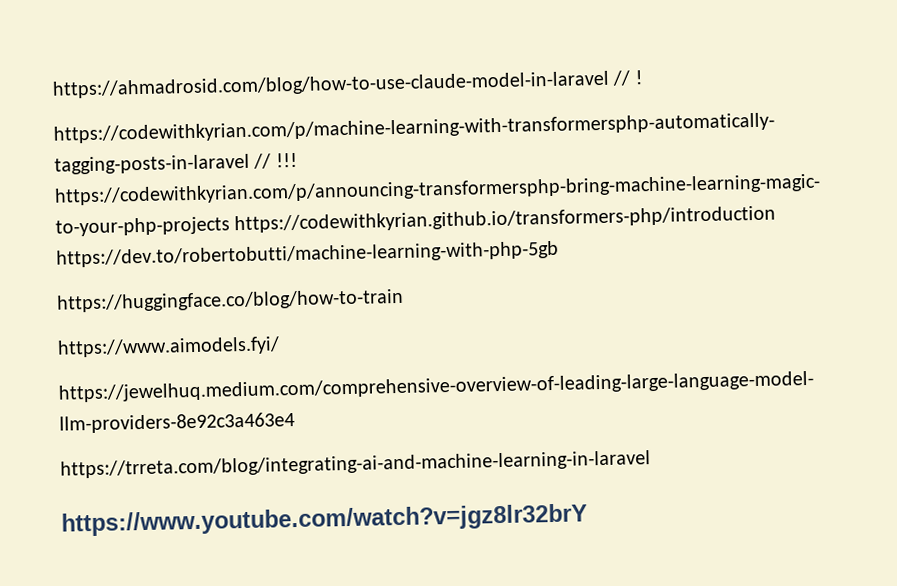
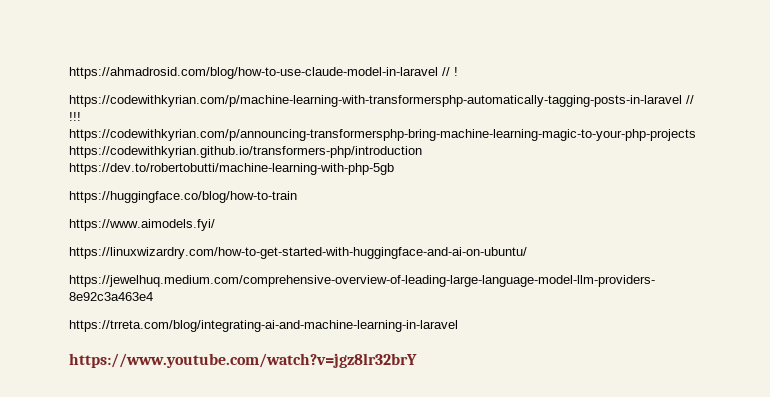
+ https://linuxwizardry.com/how-to-get-started-with-huggingface-and-ai-on-ubuntu/

